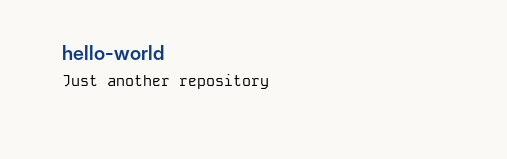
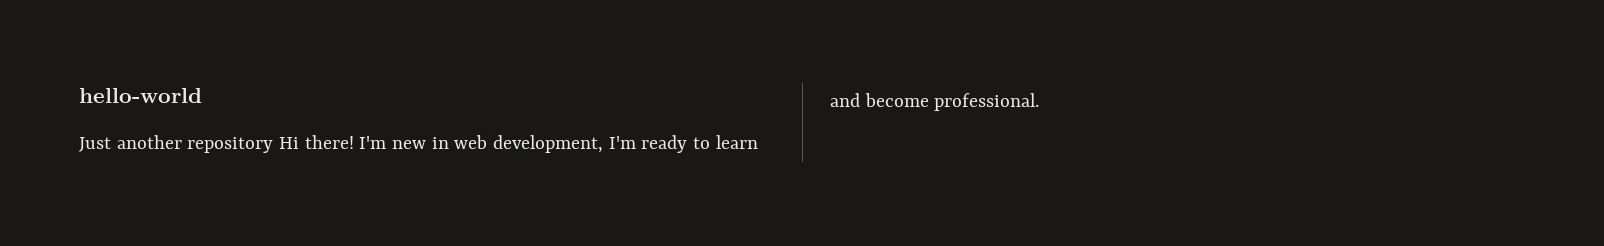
- Just another repository
+ Just another repository Hi there! I'm new in web development, I'm ready to learn and become professional.

